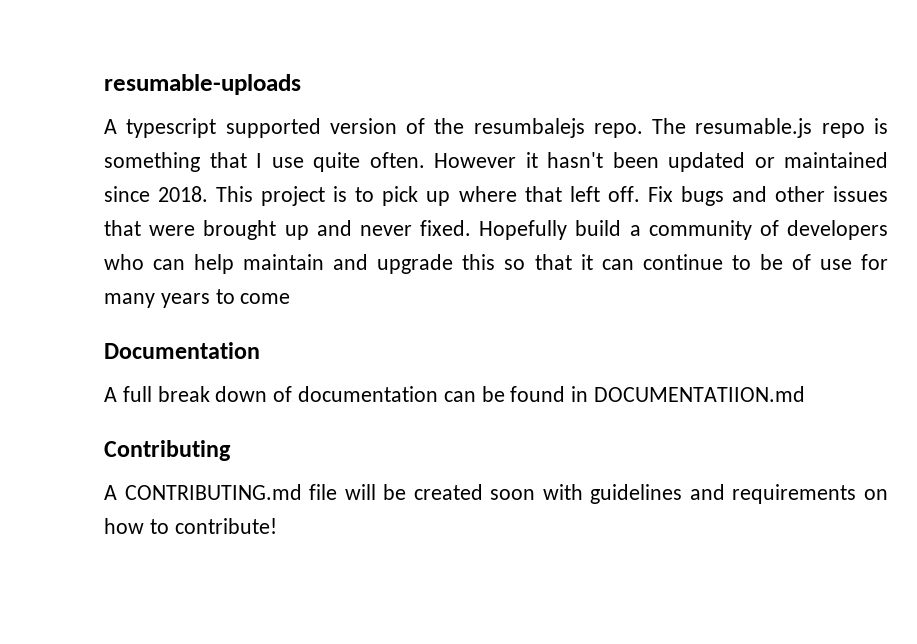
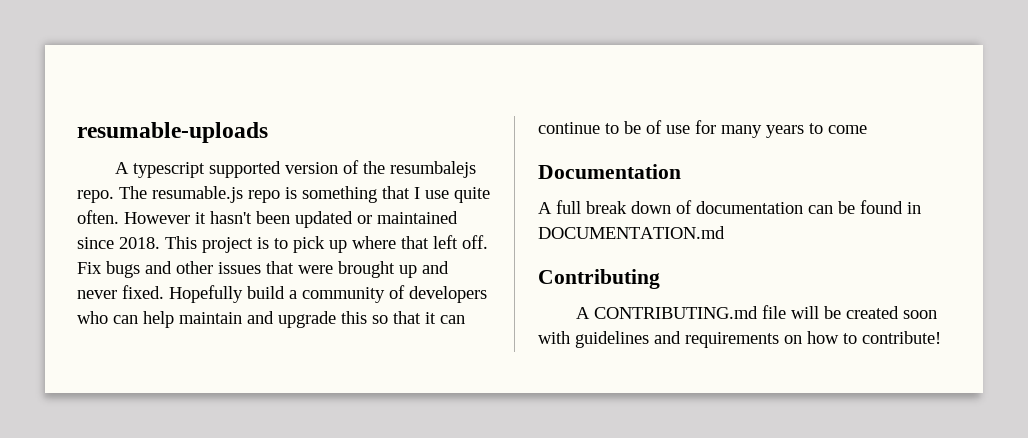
- A full break down of documentation can be found in DOCUMENTATIION.md
+ A full break down of documentation can be found in DOCUMENTATION.md

